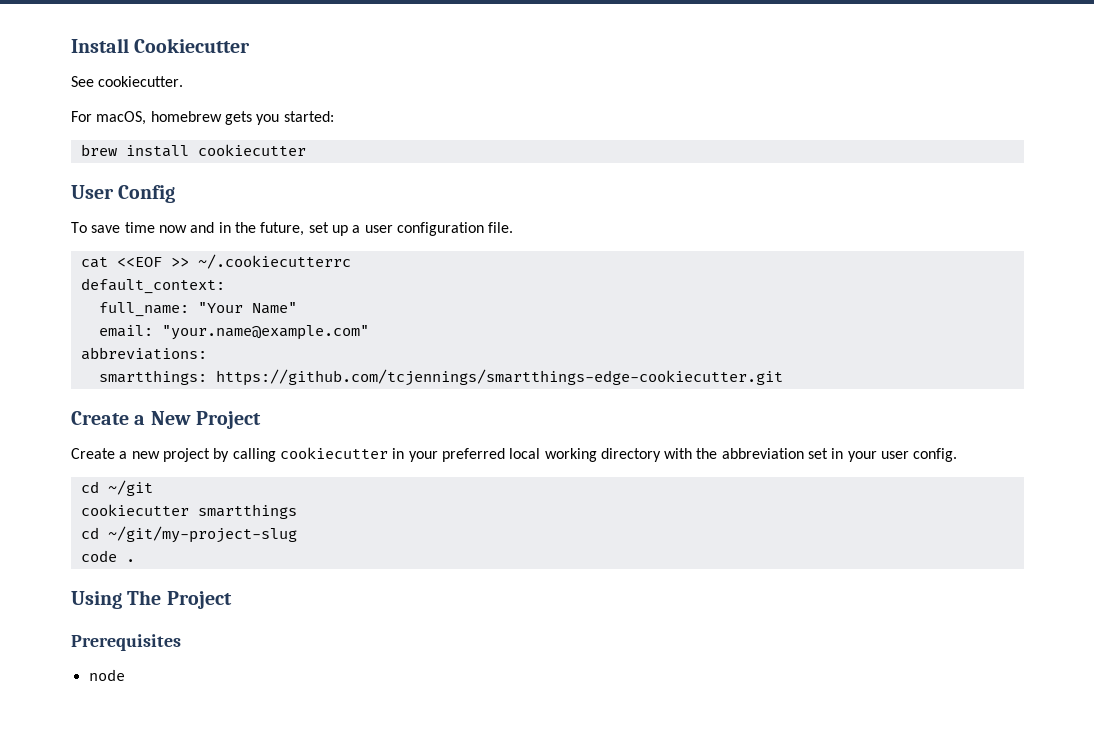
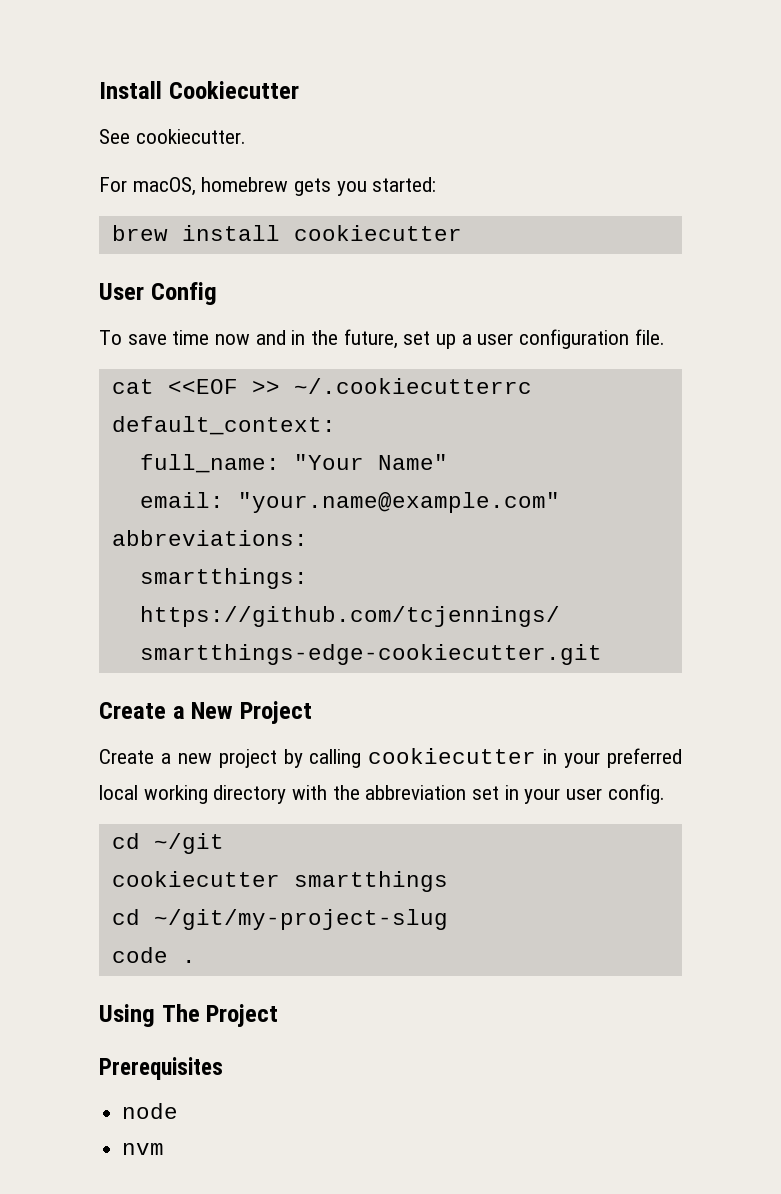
+ nvm

